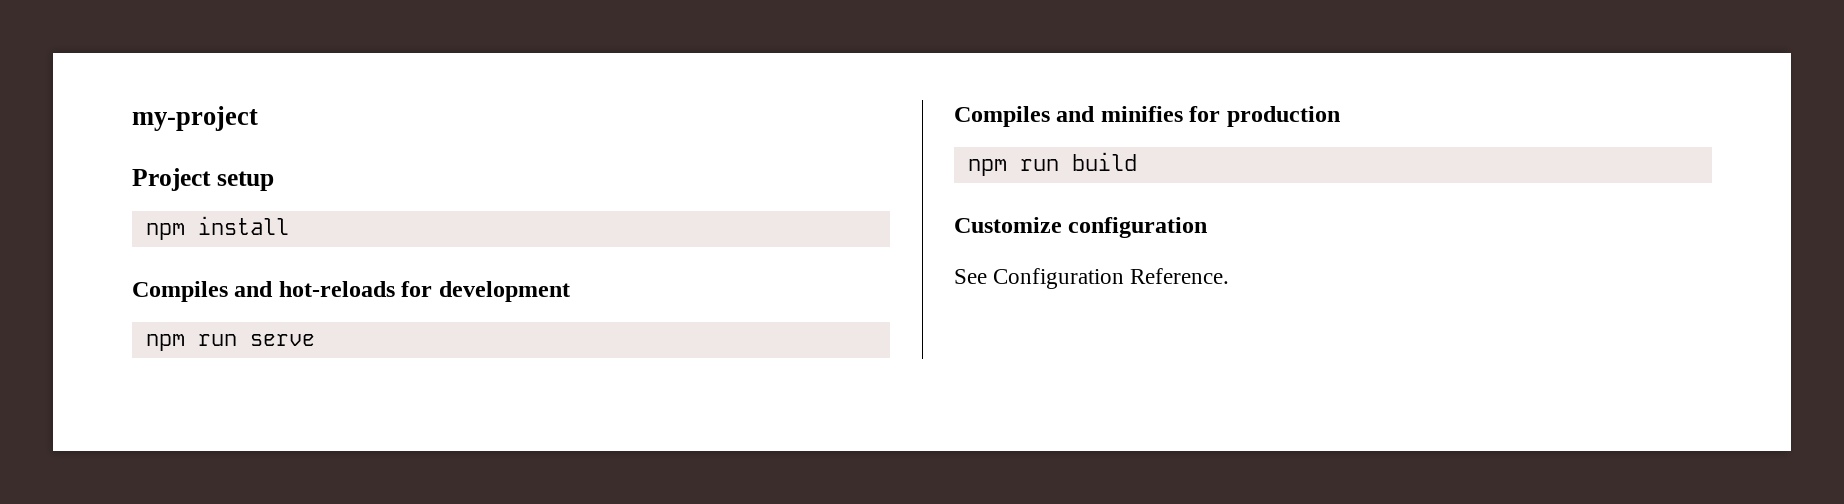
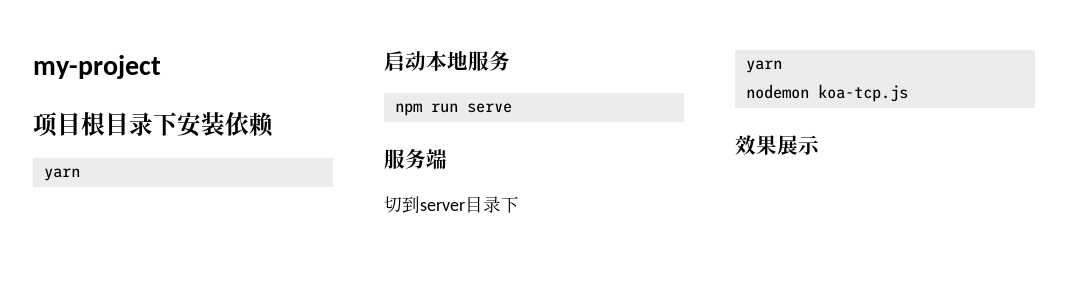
- Project setup
- npm install
- Compiles and hot-reloads for development
+ 项目根目录下安装依赖
+ yarn
+ 启动本地服务
  npm run serve
- Compiles and minifies for production
- npm run build
- Customize configuration
- See Configuration Reference.
+ 服务端
+ 切到server目录下
+ yarn
+ nodemon koa-tcp.js
+ 效果展示

